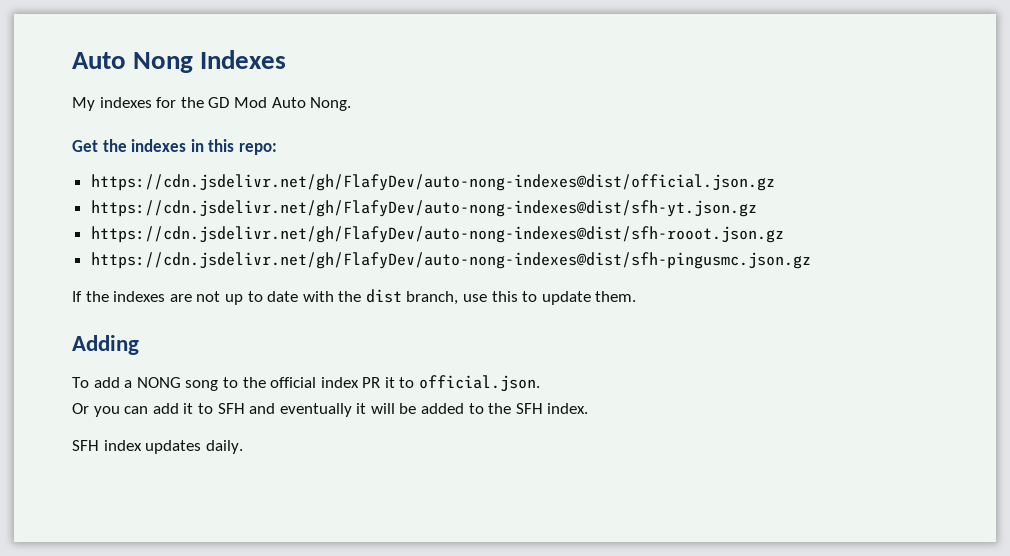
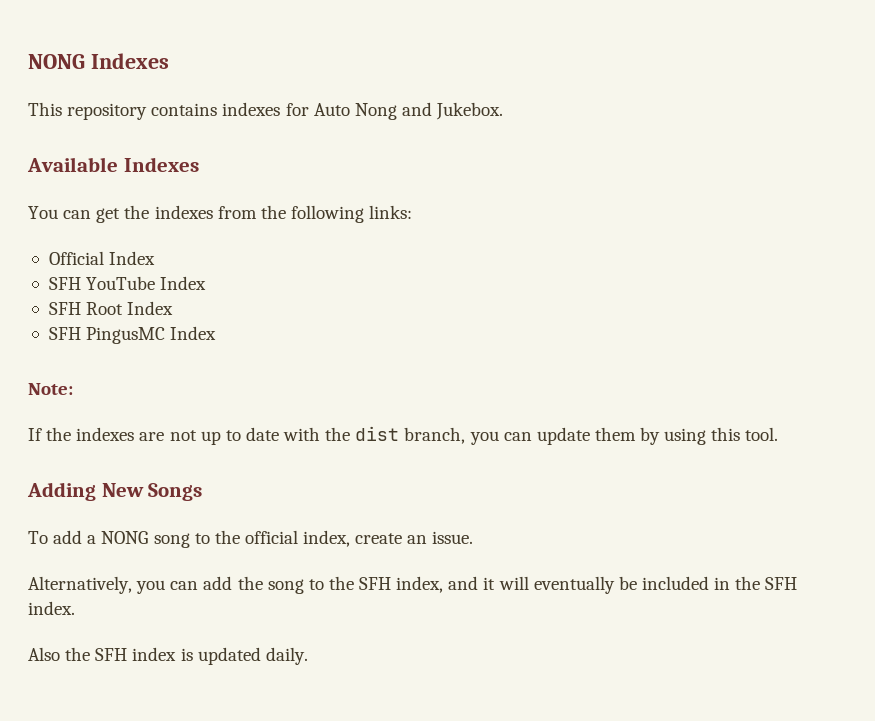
- Auto Nong Indexes
- My indexes for the GD Mod Auto Nong.
- Get the indexes in this repo:
- https://cdn.jsdelivr.net/gh/FlafyDev/auto-nong-indexes@dist/official.json.gz
- https://cdn.jsdelivr.net/gh/FlafyDev/auto-nong-indexes@dist/sfh-yt.json.gz
- https://cdn.jsdelivr.net/gh/FlafyDev/auto-nong-indexes@dist/sfh-rooot.json.gz
- https://cdn.jsdelivr.net/gh/FlafyDev/auto-nong-indexes@dist/sfh-pingusmc.json.gz
+ NONG Indexes
+ This repository contains indexes for Auto Nong and Jukebox.
+ Available Indexes
+ You can get the indexes from the following links:
+ Official Index
+ SFH YouTube Index
+ SFH Root Index
+ SFH PingusMC Index
+ Note:
- If the indexes are not up to date with the dist branch, use this to update them.
+ If the indexes are not up to date with the dist branch, you can update them by using this tool.
- Adding
+ Adding New Songs
- To add a NONG song to the official index PR it to official.json.
- Or you can add it to SFH and eventually it will be added to the SFH index.
- SFH index updates daily.
+ To add a NONG song to the official index, create an issue.
+ Alternatively, you can add the song to the SFH index, and it will eventually be included in the SFH index.
+ Also the SFH index is updated daily.

